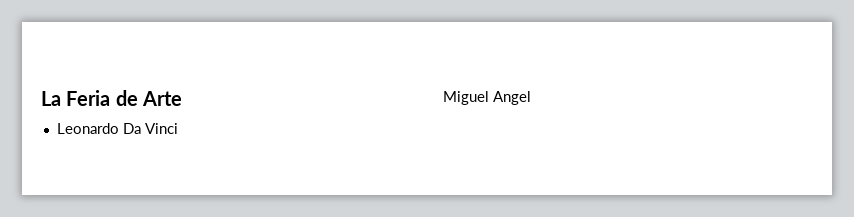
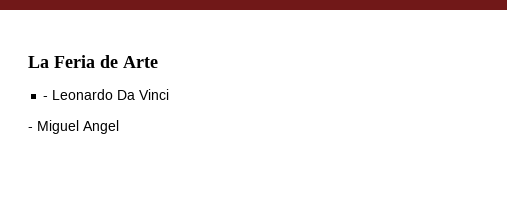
- Leonardo Da Vinci
+ - Leonardo Da Vinci
- Miguel Angel
+ - Miguel Angel

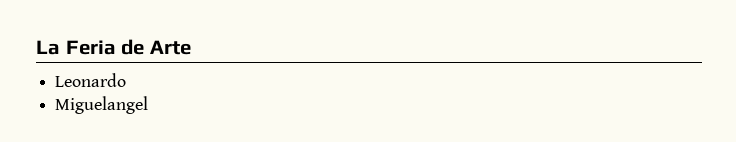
- - Leonardo Da Vinci
- - Miguel Angel
+ Leonardo
+ Miguelangel

